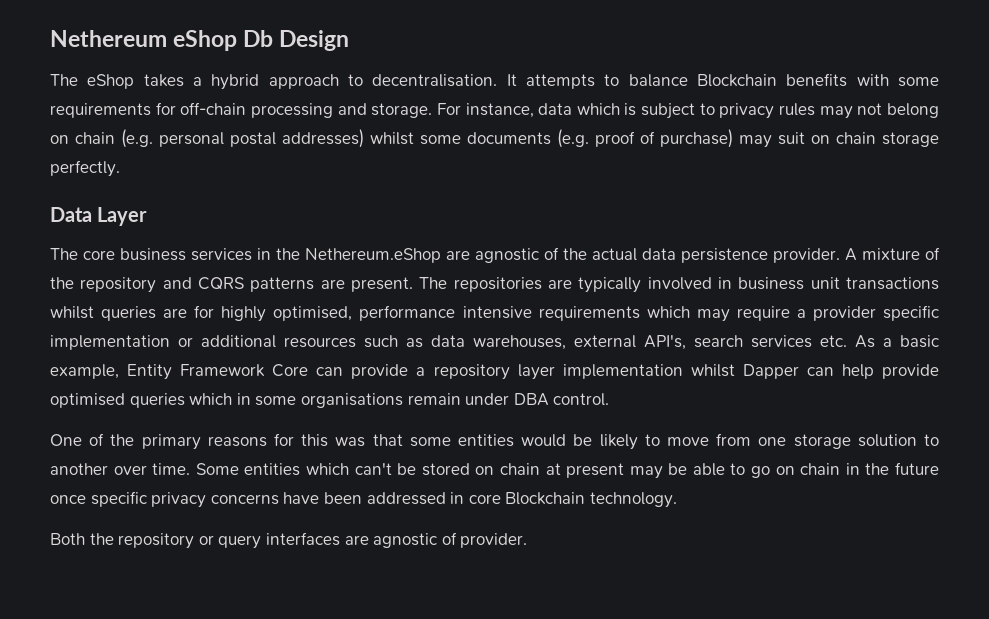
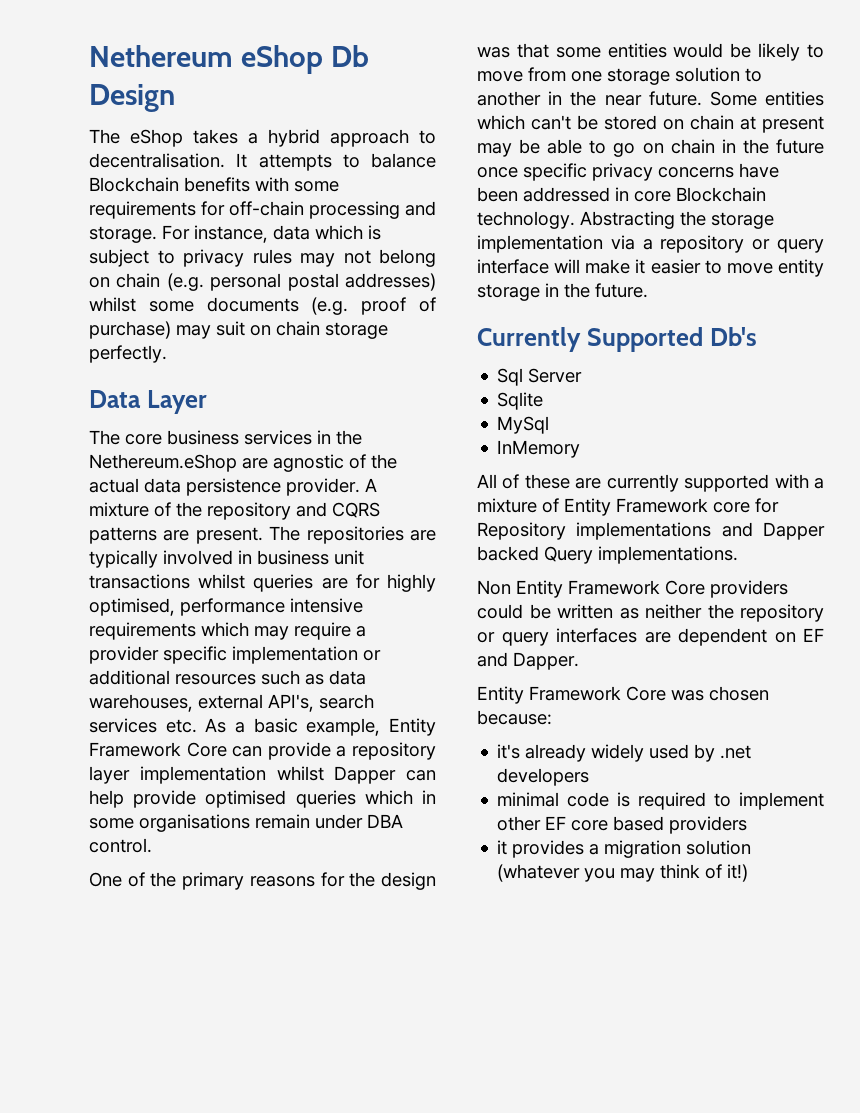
- One of the primary reasons for this was that some entities would be likely to move from one storage solution to another over time.
+ One of the primary reasons for the design was that some entities would be likely to move from one storage solution to another in the near future.
- Some entities which can't be stored on chain at present may be able to go on chain in the future once specific privacy concerns have been addressed in core Blockchain technology.
- Both the repository or query interfaces are agnostic of provider.
+ Some entities which can't be stored on chain at present may be able to go on chain in the future once specific privacy concerns have been addressed in core Blockchain technology. Abstracting the storage implementation via a repository or query interface will make it easier to move entity storage in the future.
+ Currently Supported Db's
+ Sql Server
+ Sqlite
+ MySql
+ InMemory
+ All of these are currently supported with a mixture of Entity Framework core for Repository implementations and Dapper backed Query implementations.
+ Non Entity Framework Core providers could be written as neither the repository or query interfaces are dependent on EF and Dapper.
+ Entity Framework Core was chosen because:
+ it's already widely used by .net developers
+ minimal code is required to implement other EF core based providers
+ it provides a migration solution (whatever you may think of it!)

